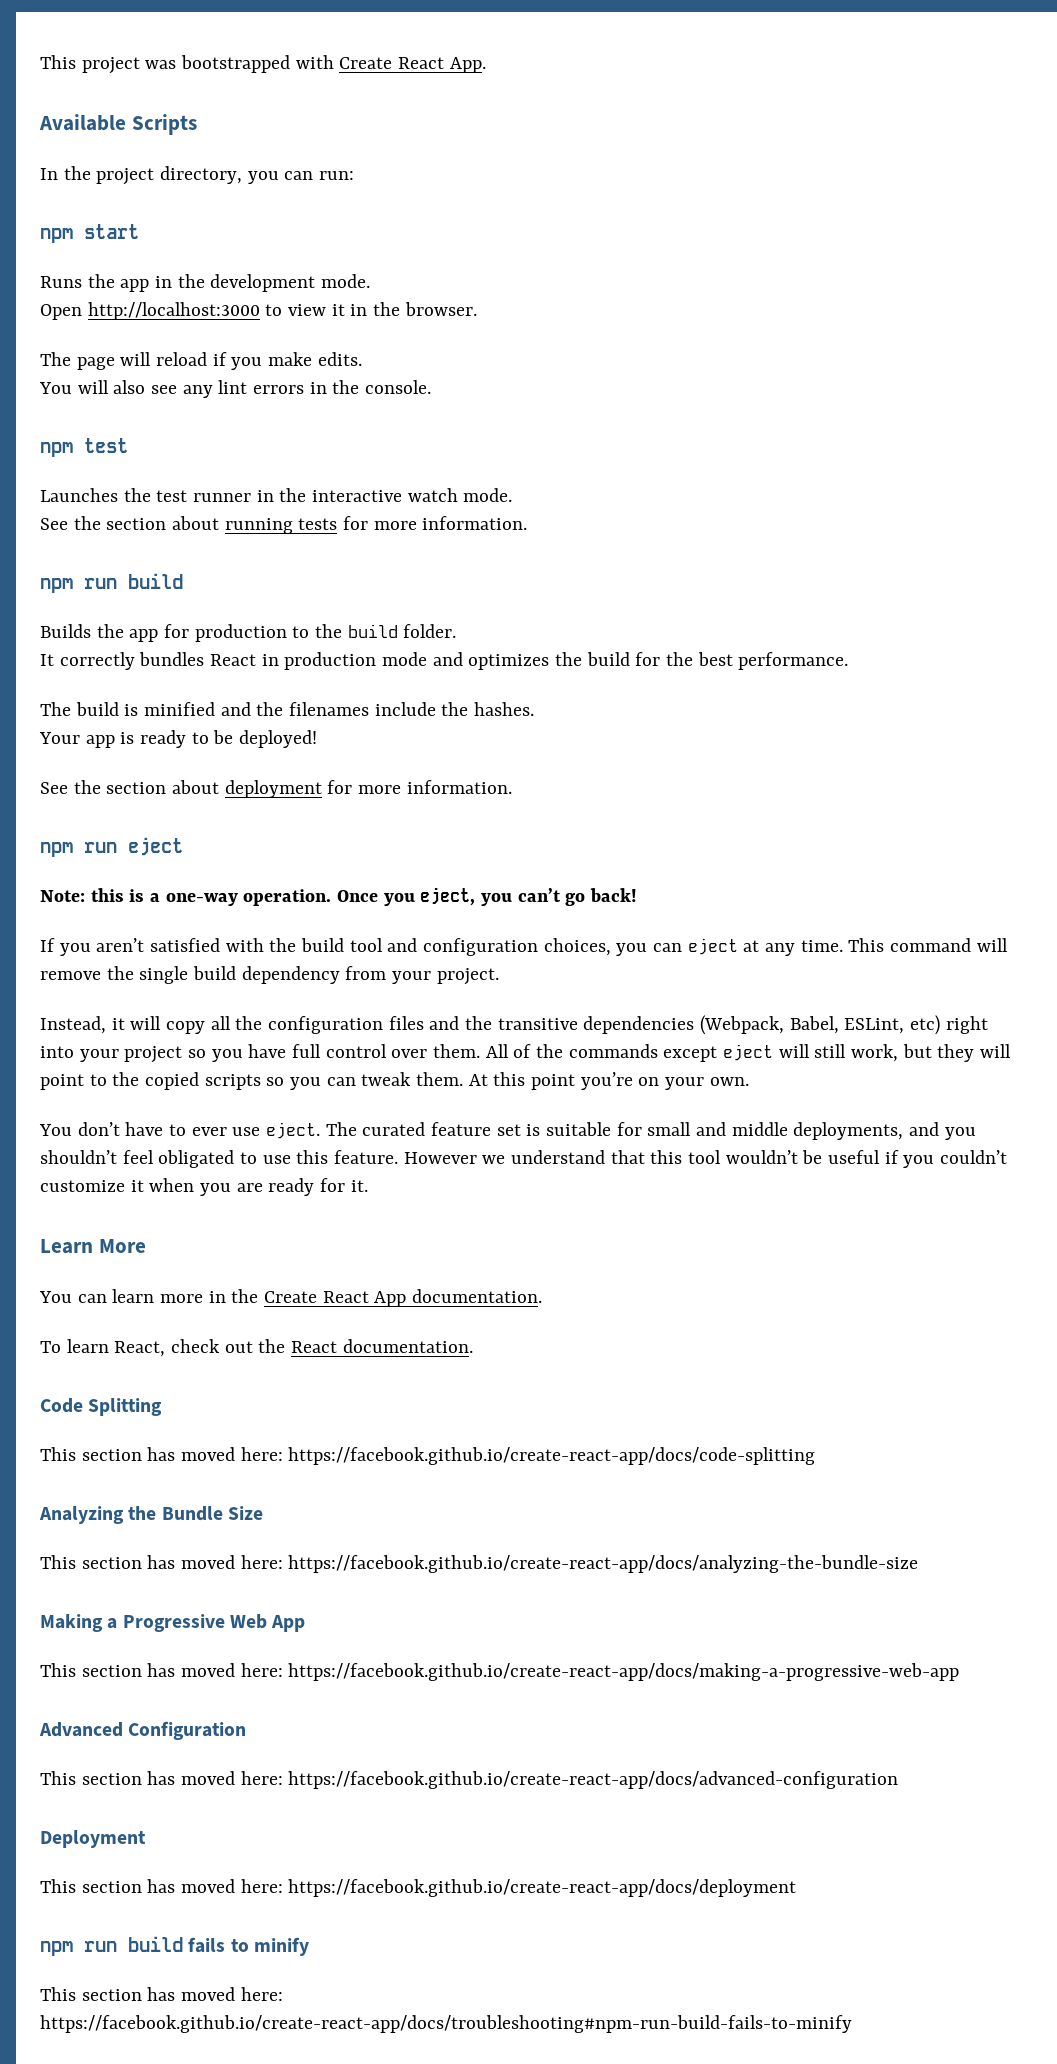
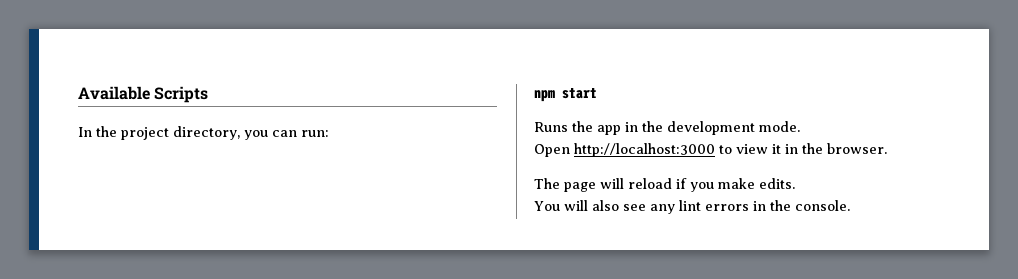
- This project was bootstrapped with Create React App.
- npm test
- Launches the test runner in the interactive watch mode.
- See the section about running tests for more information.
- npm run build
- Builds the app for production to the build folder.
- It correctly bundles React in production mode and optimizes the build for the best performance.
- The build is minified and the filenames include the hashes.
- Your app is ready to be deployed!
- See the section about deployment for more information.
- npm run eject
- Note: this is a one-way operation. Once you eject, you can’t go back!
- If you aren’t satisfied with the build tool and configuration choices, you can eject at any time. This command will remove the single build dependency from your project.
- Instead, it will copy all the configuration files and the transitive dependencies (Webpack, Babel, ESLint, etc) right into your project so you have full control over them. All of the commands except eject will still work, but they will point to the copied scripts so you can tweak them. At this point you’re on your own.
- You don’t have to ever use eject. The curated feature set is suitable for small and middle deployments, and you shouldn’t feel obligated to use this feature. However we understand that this tool wouldn’t be useful if you couldn’t customize it when you are ready for it.
- Learn More
- You can learn more in the Create React App documentation.
- To learn React, check out the React documentation.
- Code Splitting
- This section has moved here: https://facebook.github.io/create-react-app/docs/code-splitting
- Analyzing the Bundle Size
- This section has moved here: https://facebook.github.io/create-react-app/docs/analyzing-the-bundle-size
- Making a Progressive Web App
- This section has moved here: https://facebook.github.io/create-react-app/docs/making-a-progressive-web-app
- Advanced Configuration
- This section has moved here: https://facebook.github.io/create-react-app/docs/advanced-configuration
- Deployment
- This section has moved here: https://facebook.github.io/create-react-app/docs/deployment
- npm run build fails to minify
- This section has moved here: https://facebook.github.io/create-react-app/docs/troubleshooting#npm-run-build-fails-to-minify

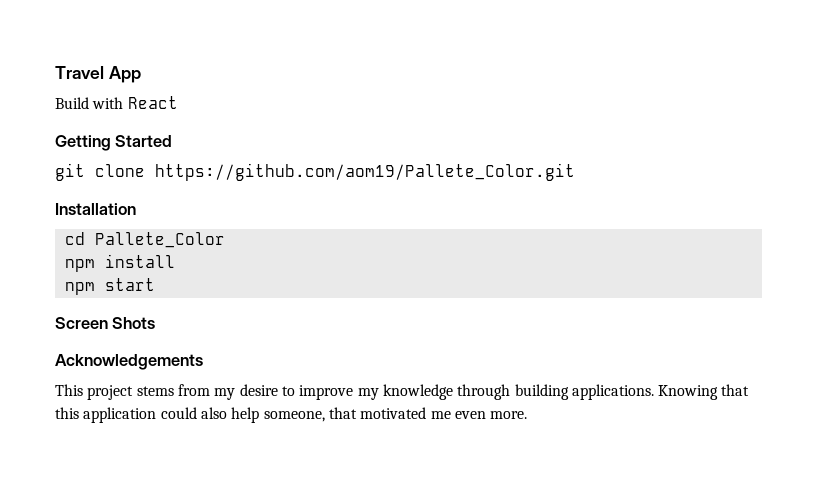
- Available Scripts
- In the project directory, you can run:
+ Travel App
+ Build with React
+ Getting Started
+ git clone https://github.com/aom19/Pallete_Color.git
+ Installation
+ cd Pallete_Color
+ npm install
  npm start
- Runs the app in the development mode.
- Open http://localhost:3000 to view it in the browser.
- The page will reload if you make edits.
- You will also see any lint errors in the console.
+ Screen Shots
+ Acknowledgements
+ This project stems from my desire to improve my knowledge through building applications. Knowing that this application could also help someone, that motivated me even more.

